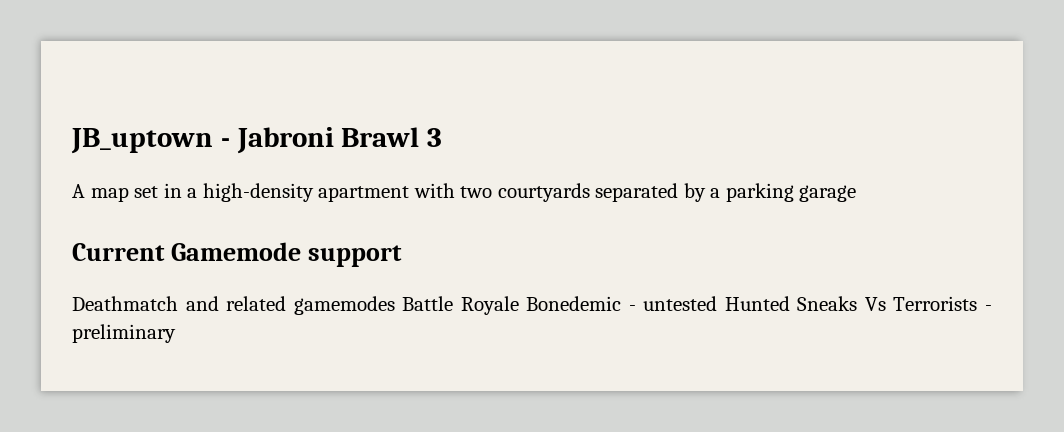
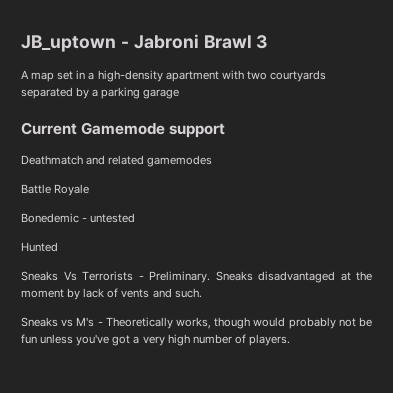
- Deathmatch and related gamemodes Battle Royale Bonedemic - untested Hunted Sneaks Vs Terrorists - preliminary
+ Deathmatch and related gamemodes
+ Battle Royale
+ Bonedemic - untested
+ Hunted
+ Sneaks Vs Terrorists - Preliminary. Sneaks disadvantaged at the moment by lack of vents and such.
+ Sneaks vs M's - Theoretically works, though would probably not be fun unless you've got a very high number of players.

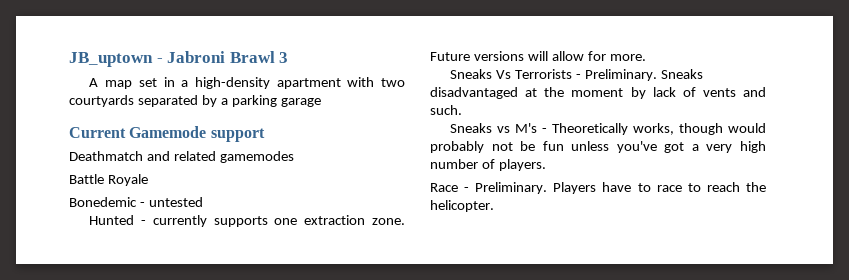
- Hunted
+ Hunted - currently supports one extraction zone. Future versions will allow for more.
+ Race - Preliminary. Players have to race to reach the helicopter.

